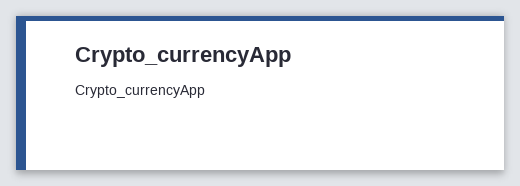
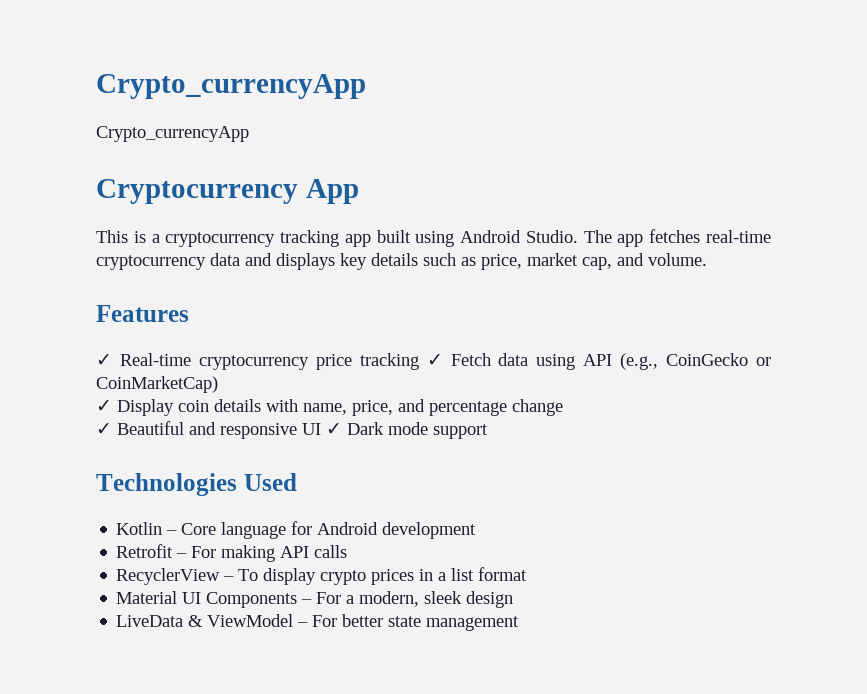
+ Cryptocurrency App
+ This is a cryptocurrency tracking app built using Android Studio. The app fetches real-time cryptocurrency data and displays key details such as price, market cap, and volume.
+ Features
+ ✓ Real-time cryptocurrency price tracking ✓ Fetch data using API (e.g., CoinGecko or CoinMarketCap)
+ ✓ Display coin details with name, price, and percentage change
+ ✓ Beautiful and responsive UI ✓ Dark mode support
+ Technologies Used
+ Kotlin – Core language for Android development
+ Retrofit – For making API calls
+ RecyclerView – To display crypto prices in a list format
+ Material UI Components – For a modern, sleek design
+ LiveData & ViewModel – For better state management

